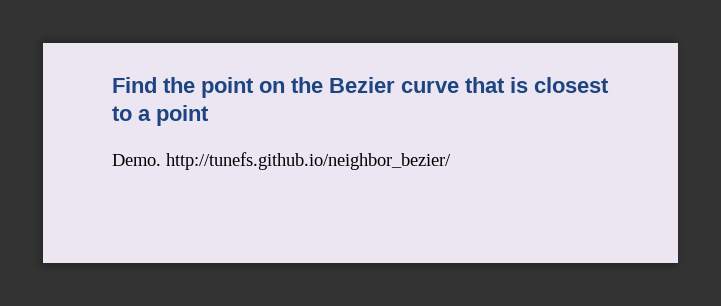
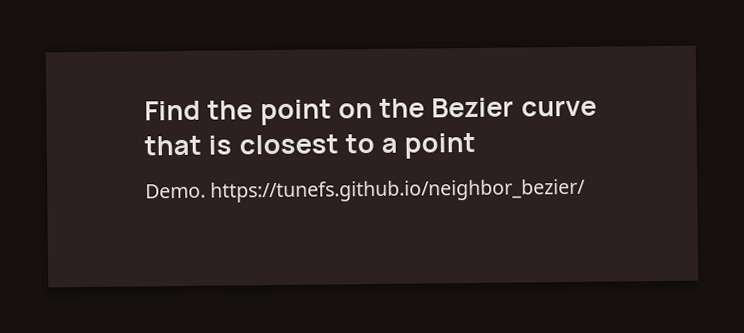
- Demo. http://tunefs.github.io/neighbor_bezier/
+ Demo. https://tunefs.github.io/neighbor_bezier/

